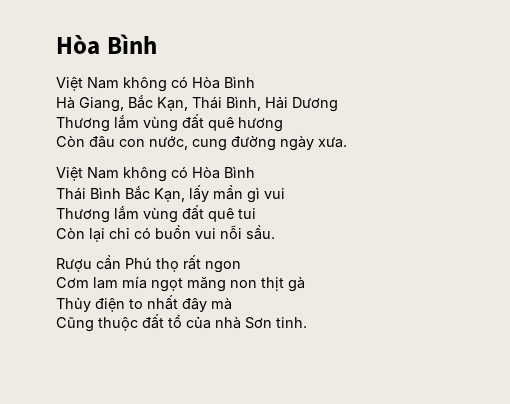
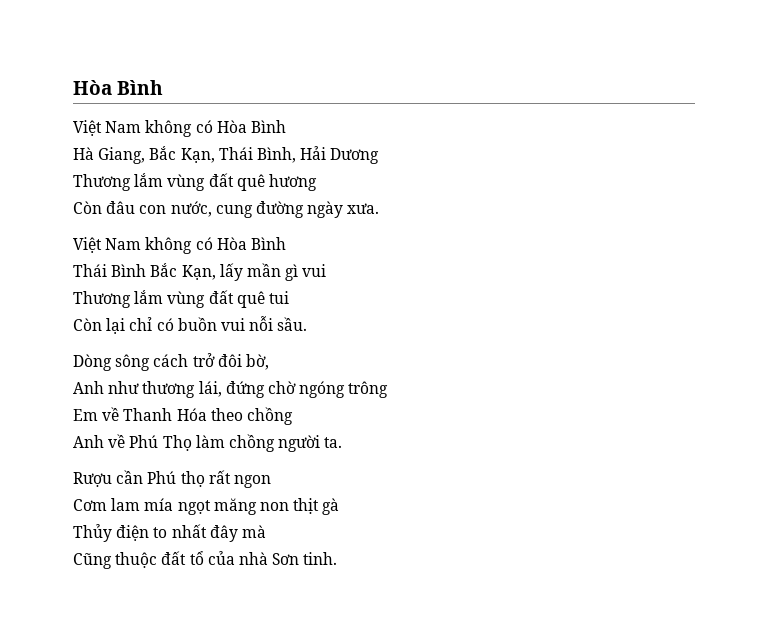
+ Dòng sông cách trở đôi bờ,
+ Anh như thương lái, đứng chờ ngóng trông
+ Em về Thanh Hóa theo chồng
+ Anh về Phú Thọ làm chồng người ta.

